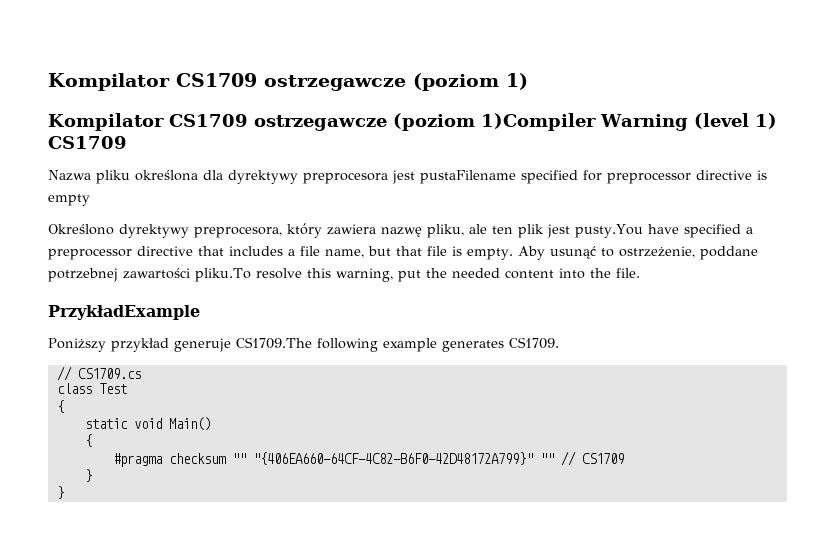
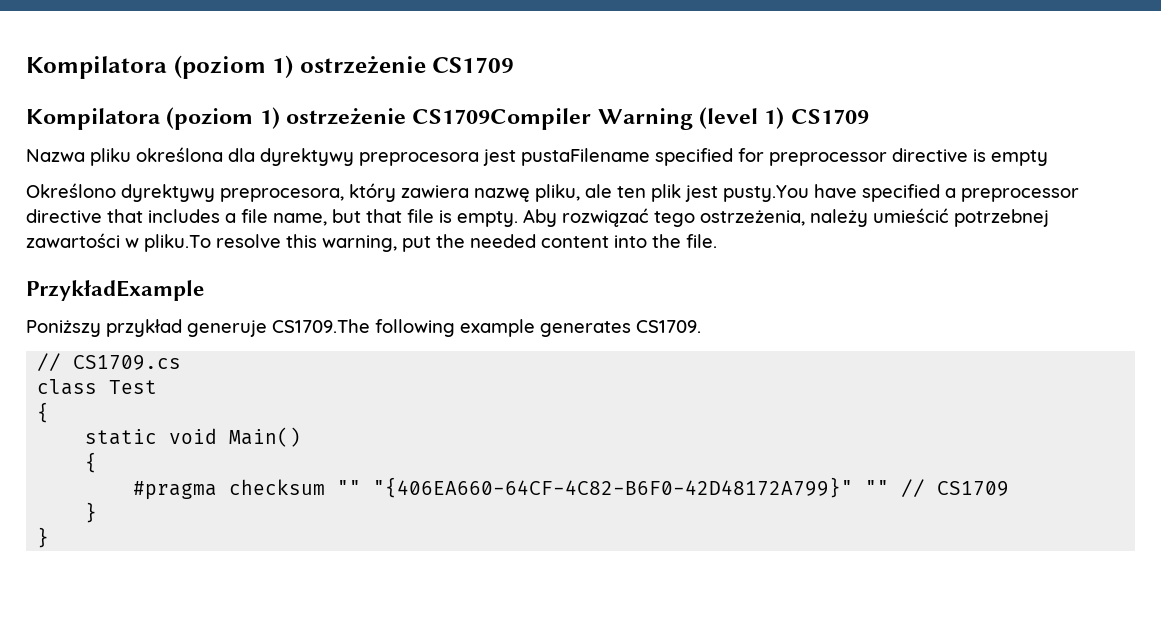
- Kompilator CS1709 ostrzegawcze (poziom 1)
- Kompilator CS1709 ostrzegawcze (poziom 1)Compiler Warning (level 1) CS1709
+ Kompilatora (poziom 1) ostrzeżenie CS1709
+ Kompilatora (poziom 1) ostrzeżenie CS1709Compiler Warning (level 1) CS1709
- Aby usunąć to ostrzeżenie, poddane potrzebnej zawartości pliku.To resolve this warning, put the needed content into the file.
+ Aby rozwiązać tego ostrzeżenia, należy umieścić potrzebnej zawartości w pliku.To resolve this warning, put the needed content into the file.

